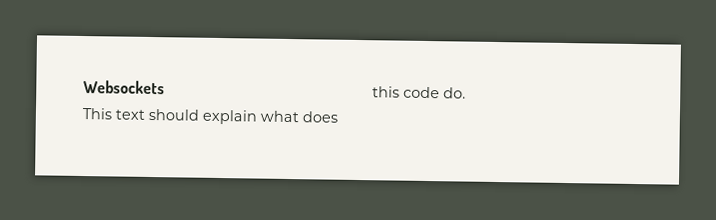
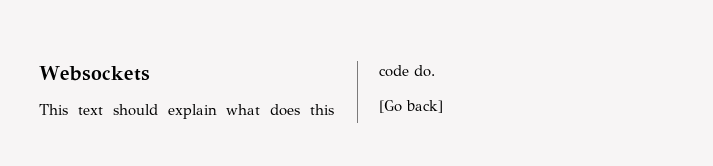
+ [Go back]

